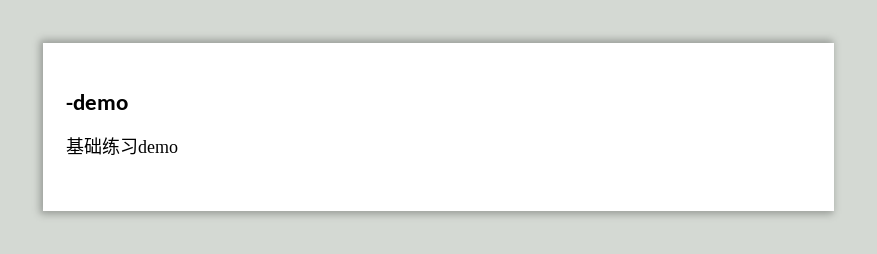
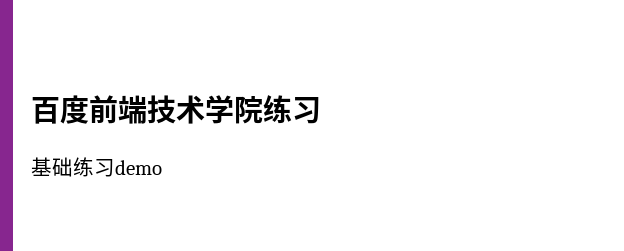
- -demo
+ 百度前端技术学院练习

